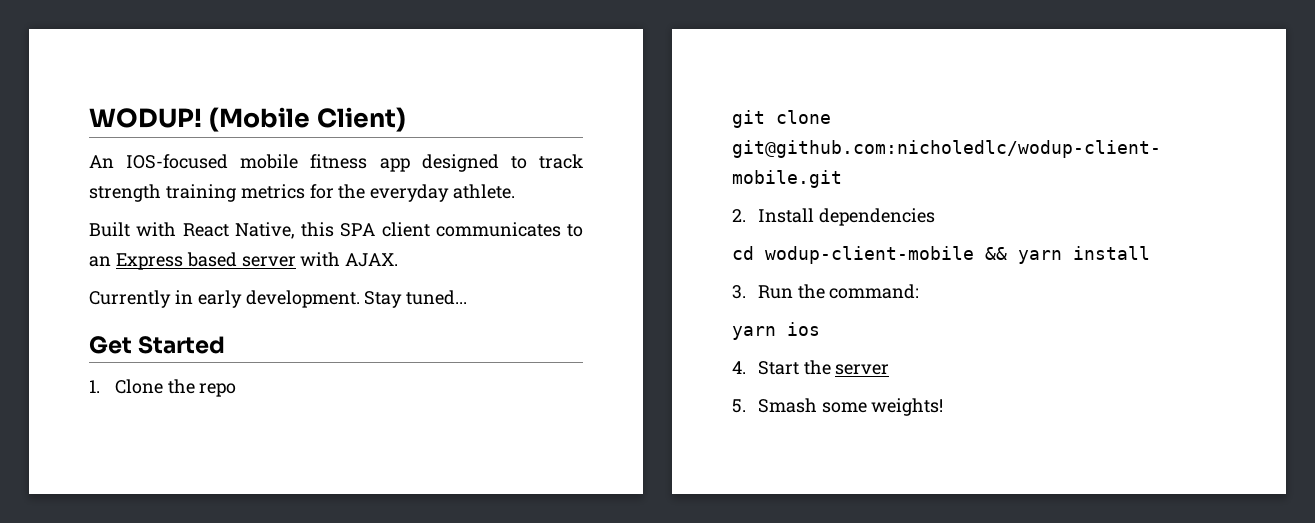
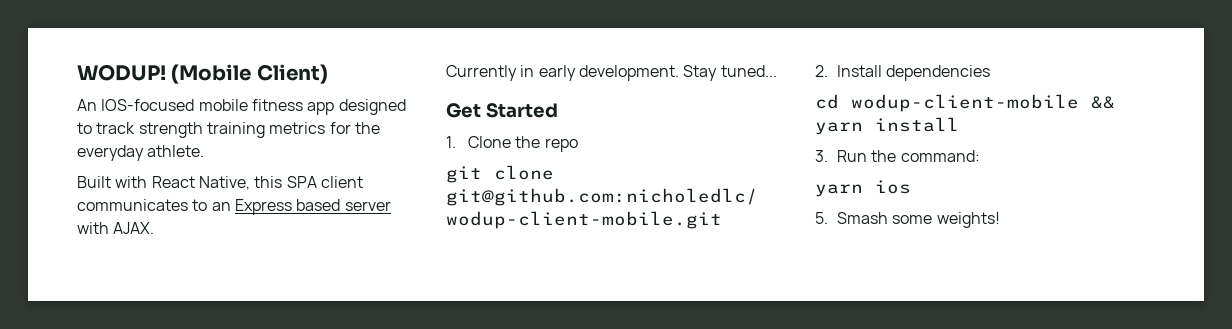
- 4. Start the server

